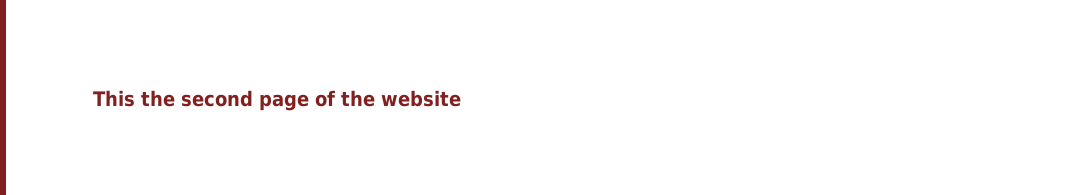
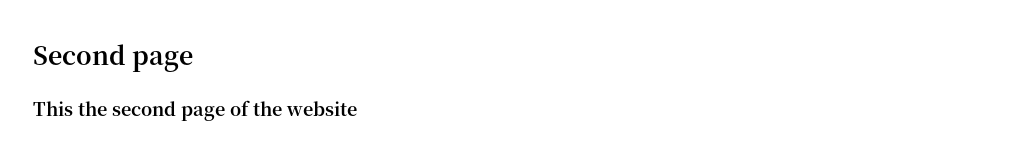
+ Second page

